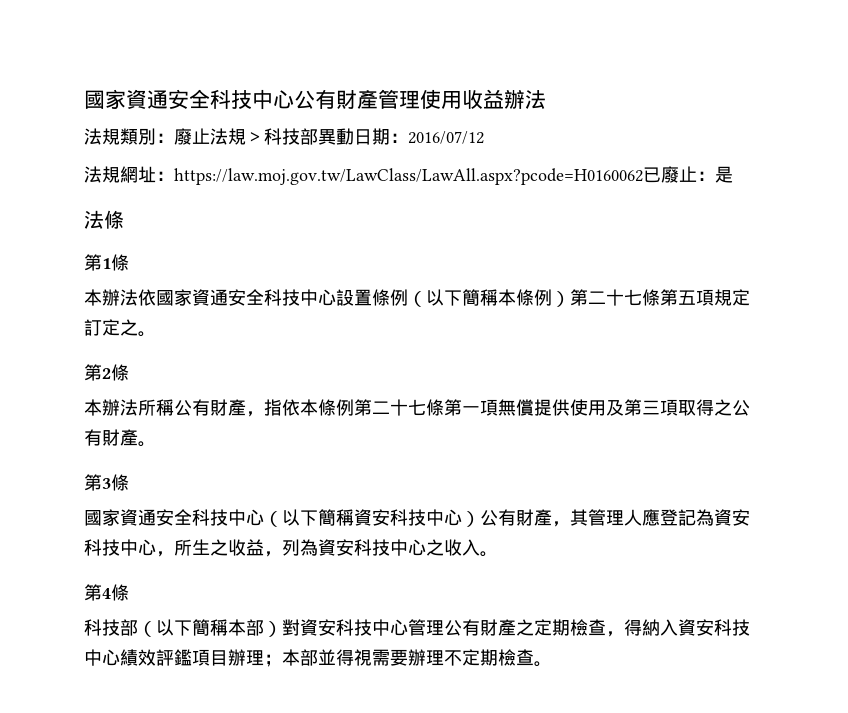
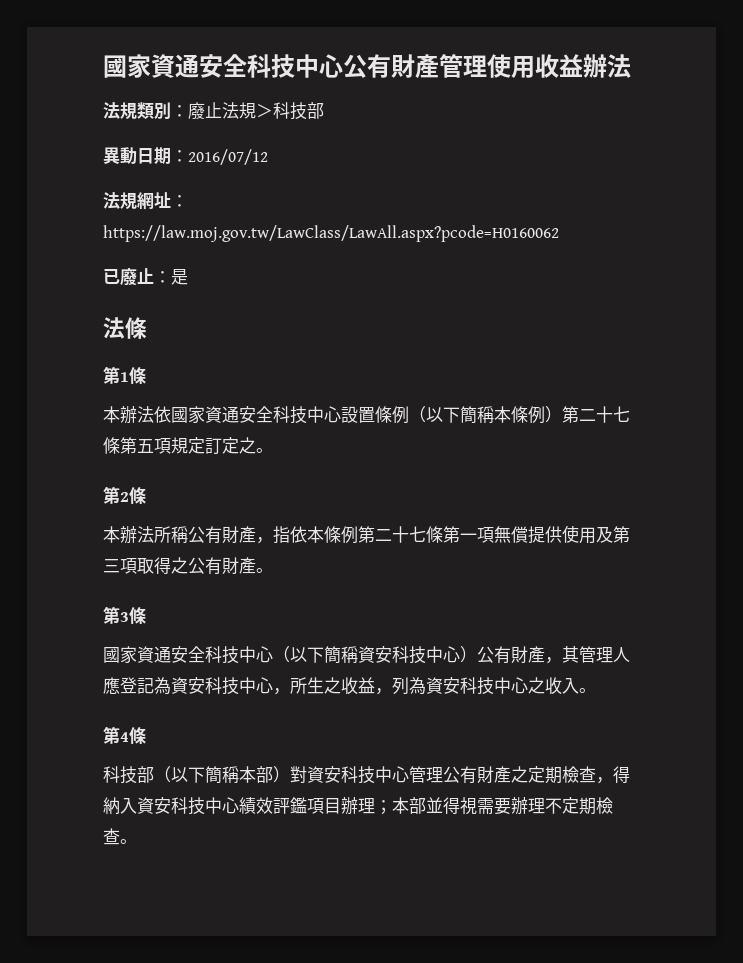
- 法規類別：廢止法規＞科技部異動日期：2016/07/12
+ 法規類別：廢止法規＞科技部
+ 異動日期：2016/07/12
- 法規網址：https://law.moj.gov.tw/LawClass/LawAll.aspx?pcode=H0160062已廢止：是
+ 法規網址：https://law.moj.gov.tw/LawClass/LawAll.aspx?pcode=H0160062
+ 已廢止：是

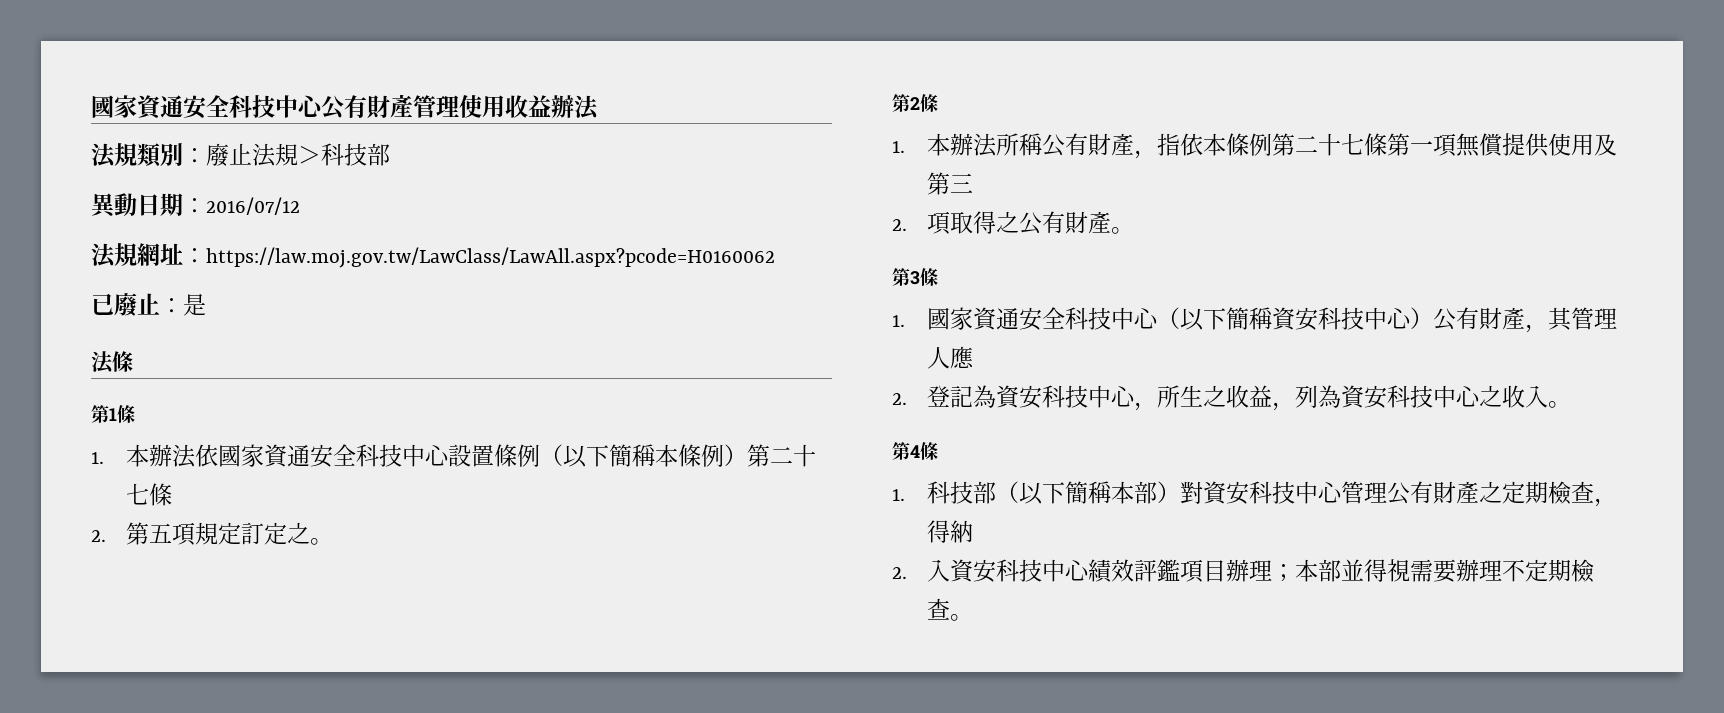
- 本辦法依國家資通安全科技中心設置條例（以下簡稱本條例）第二十七條第五項規定訂定之。
+ 1.本辦法依國家資通安全科技中心設置條例（以下簡稱本條例）第二十七條
+ 2.第五項規定訂定之。
- 本辦法所稱公有財產，指依本條例第二十七條第一項無償提供使用及第三項取得之公有財產。
+ 1.本辦法所稱公有財產，指依本條例第二十七條第一項無償提供使用及第三
+ 2.項取得之公有財產。
- 國家資通安全科技中心（以下簡稱資安科技中心）公有財產，其管理人應登記為資安科技中心，所生之收益，列為資安科技中心之收入。
+ 1.國家資通安全科技中心（以下簡稱資安科技中心）公有財產，其管理人應
+ 2.登記為資安科技中心，所生之收益，列為資安科技中心之收入。
- 科技部（以下簡稱本部）對資安科技中心管理公有財產之定期檢查，得納入資安科技中心績效評鑑項目辦理；本部並得視需要辦理不定期檢查。
+ 1.科技部（以下簡稱本部）對資安科技中心管理公有財產之定期檢查，得納
+ 2.入資安科技中心績效評鑑項目辦理；本部並得視需要辦理不定期檢查。

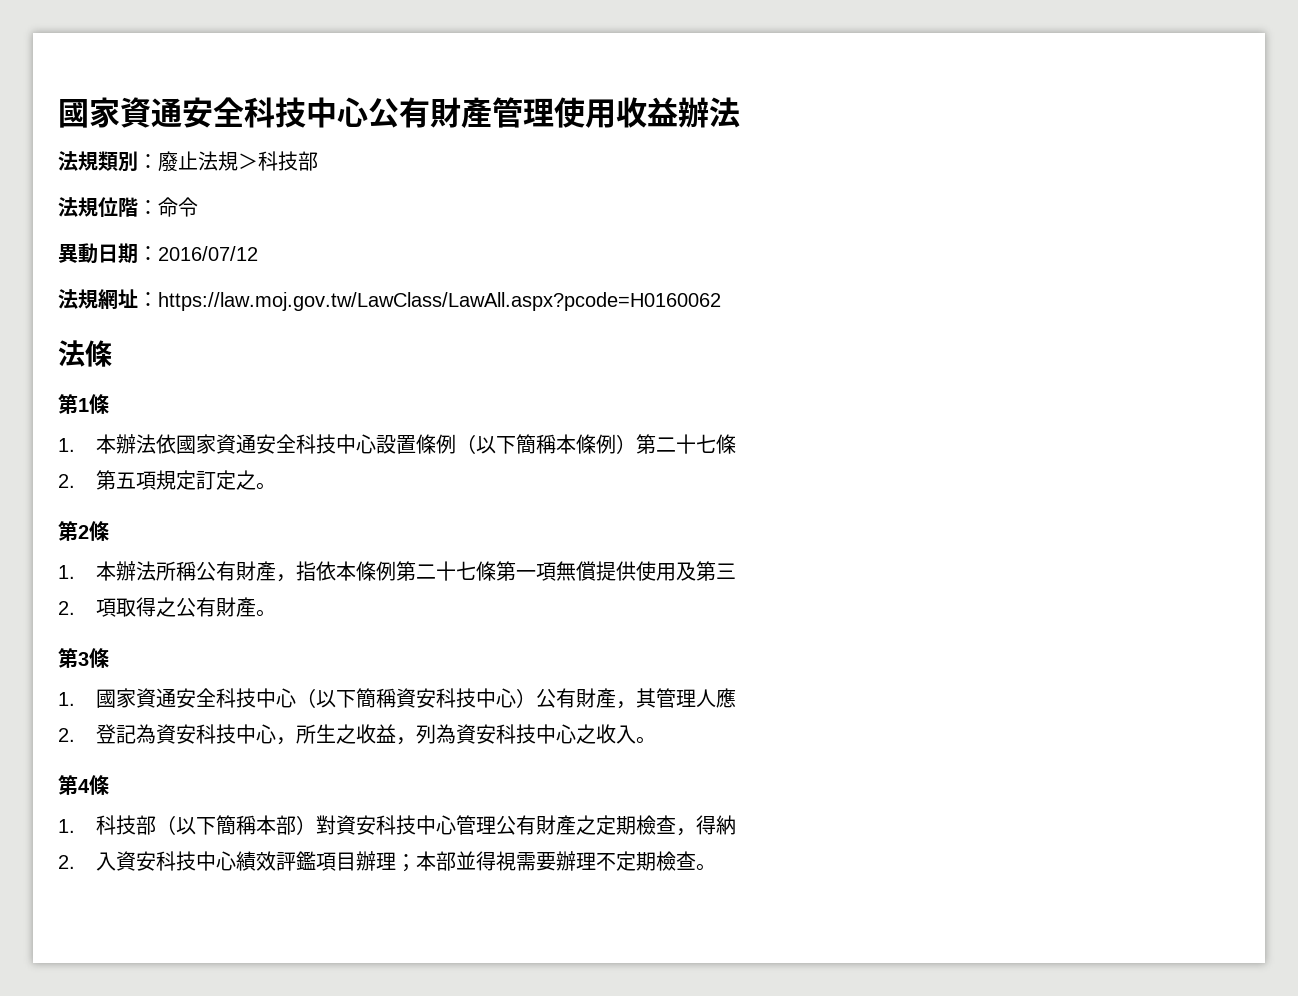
+ 法規位階：命令
- 已廢止：是

